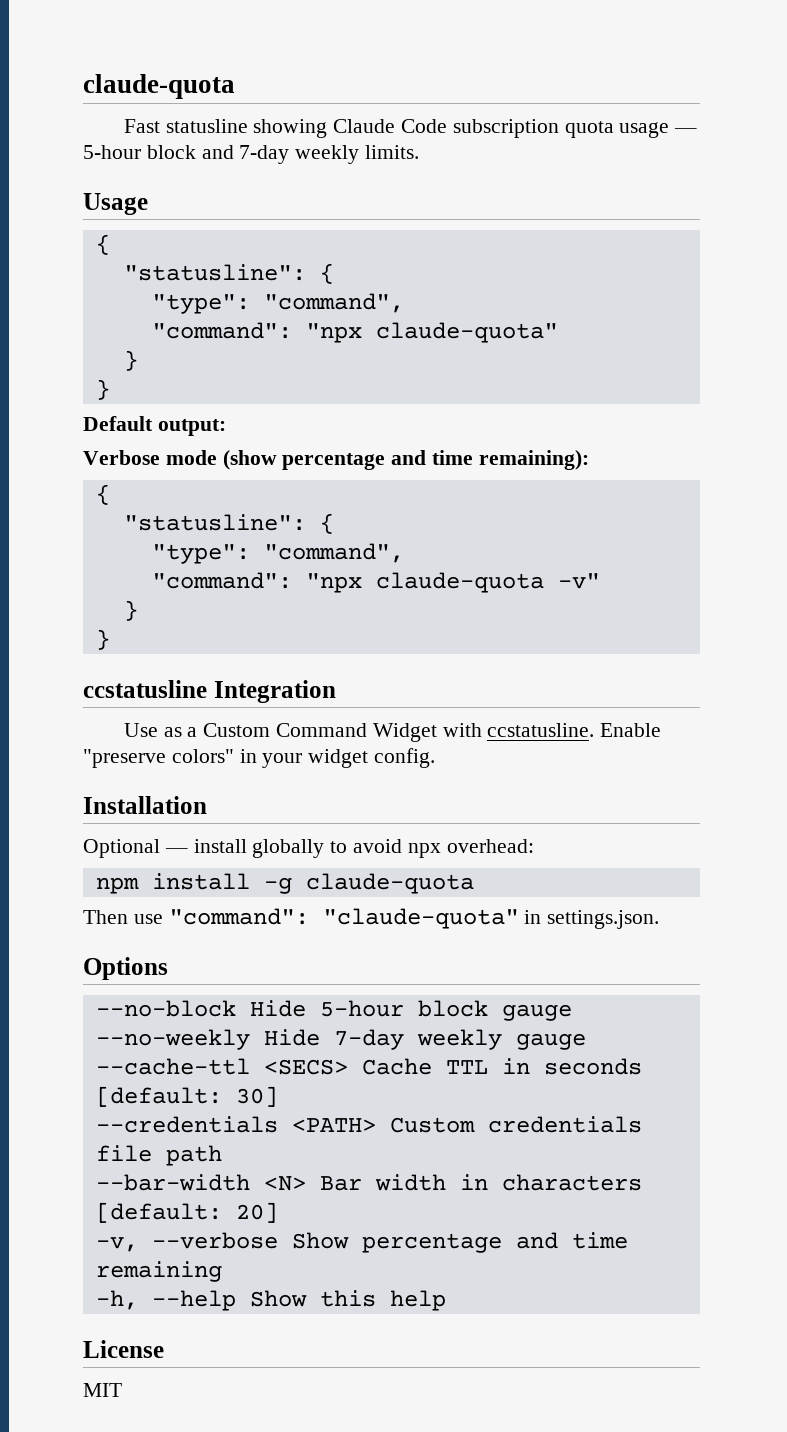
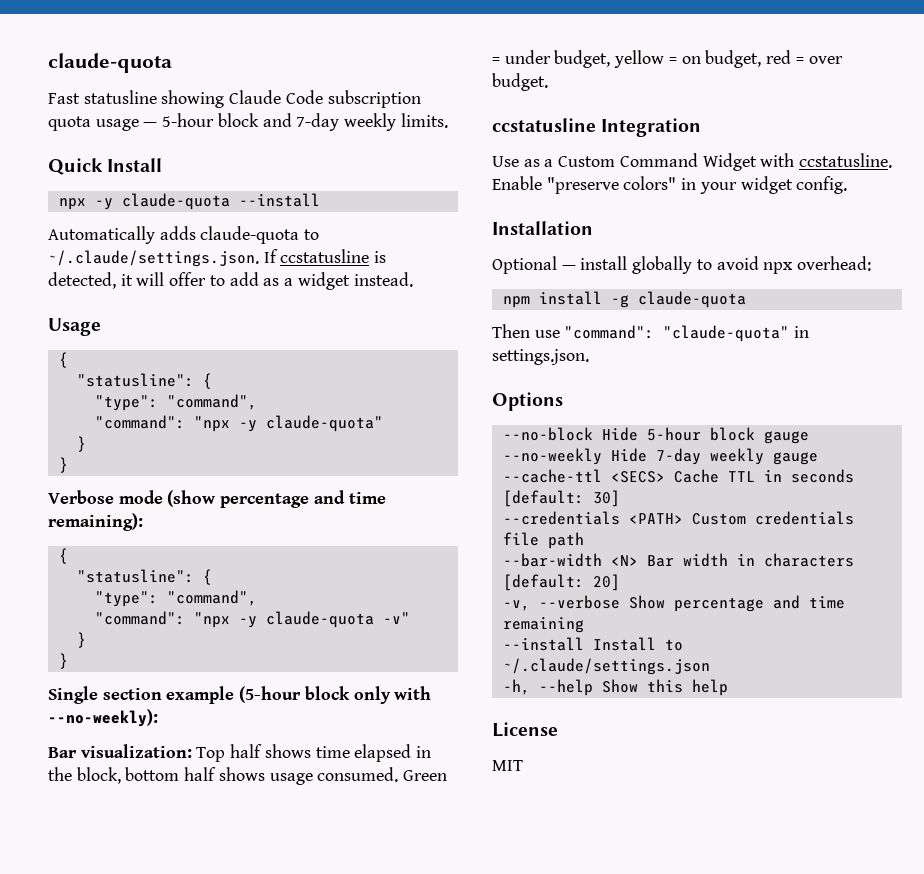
+ Quick Install
+ npx -y claude-quota --install
+ Automatically adds claude-quota to ~/.claude/settings.json. If ccstatusline is detected, it will offer to add as a widget instead.
- "command": "npx claude-quota"
+ "command": "npx -y claude-quota"
- Default output:
- "command": "npx claude-quota -v"
+ "command": "npx -y claude-quota -v"
+ Single section example (5-hour block only with --no-weekly):
+ Bar visualization: Top half shows time elapsed in the block, bottom half shows usage consumed. Green = under budget, yellow = on budget, red = over budget.
+ --install Install to ~/.claude/settings.json

